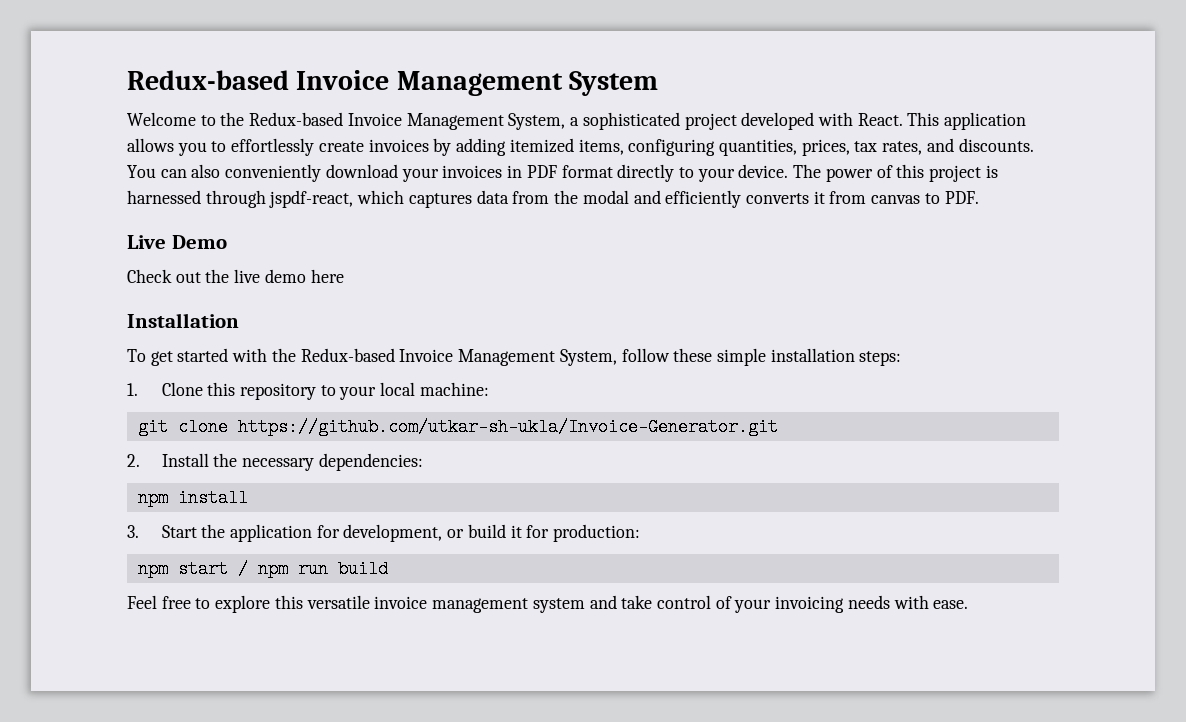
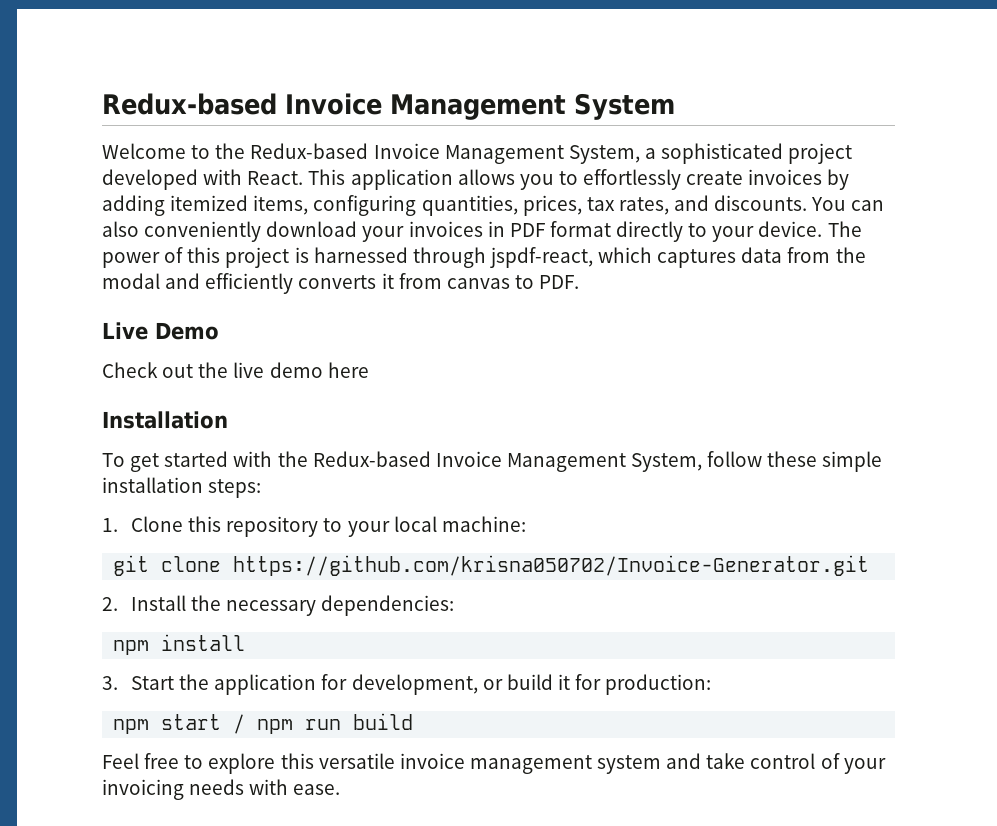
- git clone https://github.com/utkar-sh-ukla/Invoice-Generator.git
+ git clone https://github.com/krisna050702/Invoice-Generator.git

